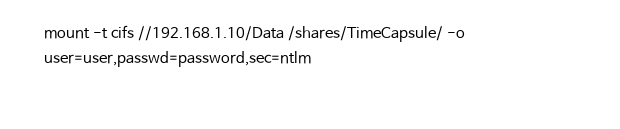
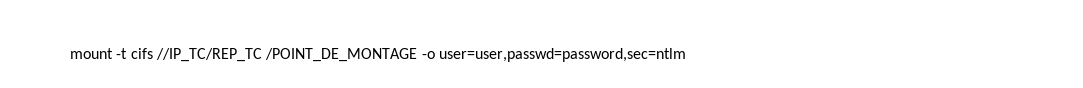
- mount -t cifs //192.168.1.10/Data /shares/TimeCapsule/ -o user=user,passwd=password,sec=ntlm
+ mount -t cifs //IP_TC/REP_TC /POINT_DE_MONTAGE -o user=user,passwd=password,sec=ntlm

